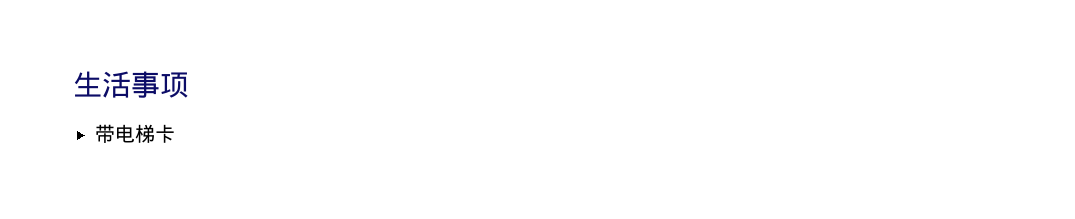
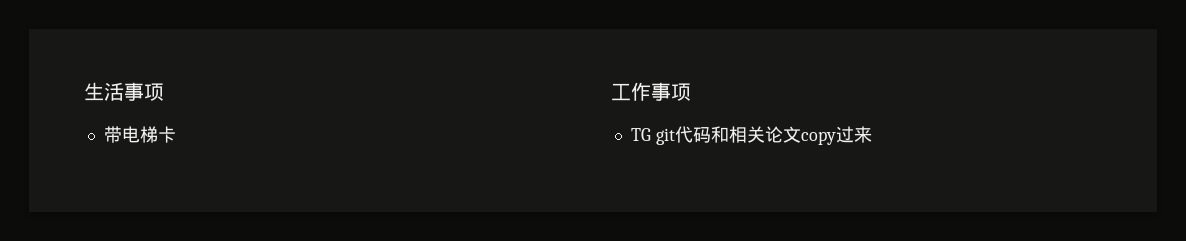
+ 工作事项
+ TG git代码和相关论文copy过来

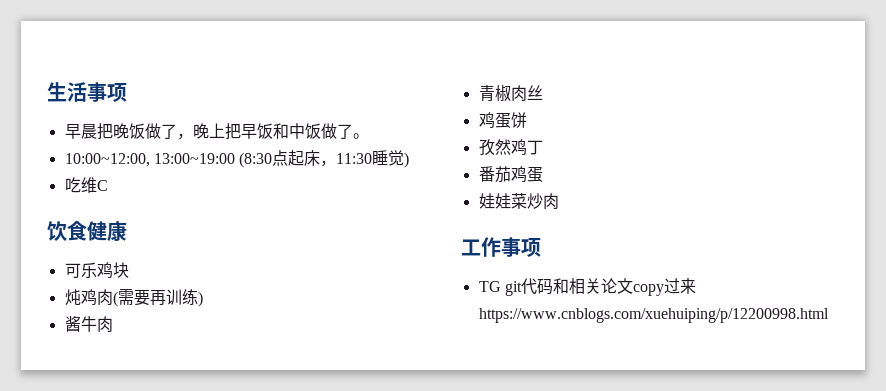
- 带电梯卡
+ 早晨把晚饭做了，晚上把早饭和中饭做了。
+ 10:00~12:00, 13:00~19:00 (8:30点起床，11:30睡觉)
+ 吃维C
+ 饮食健康
+ 可乐鸡块
+ 炖鸡肉(需要再训练)
+ 酱牛肉
+ 青椒肉丝
+ 鸡蛋饼
+ 孜然鸡丁
+ 番茄鸡蛋
+ 娃娃菜炒肉
- TG git代码和相关论文copy过来
+ TG git代码和相关论文copy过来https://www.cnblogs.com/xuehuiping/p/12200998.html

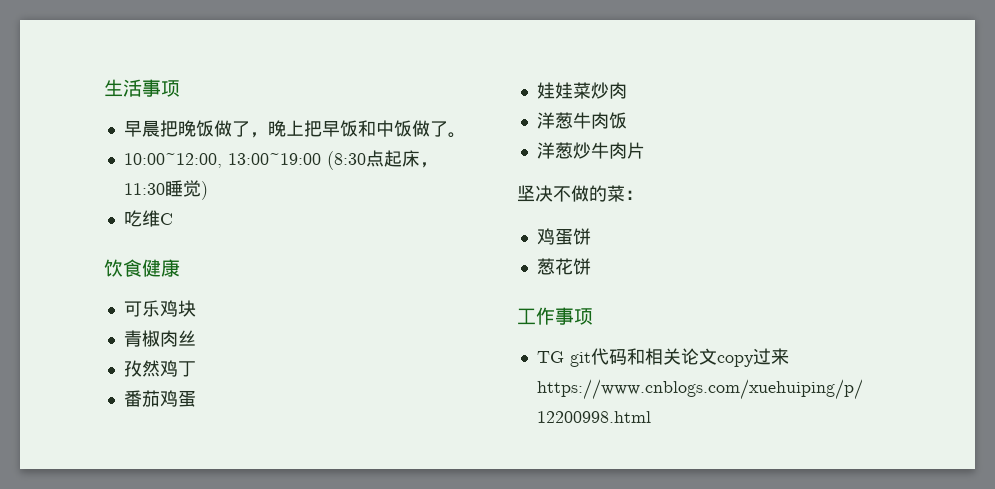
- 炖鸡肉(需要再训练)
- 酱牛肉
- 鸡蛋饼
+ 洋葱牛肉饭
+ 洋葱炒牛肉片
+ 坚决不做的菜：
+ 鸡蛋饼
+ 葱花饼

